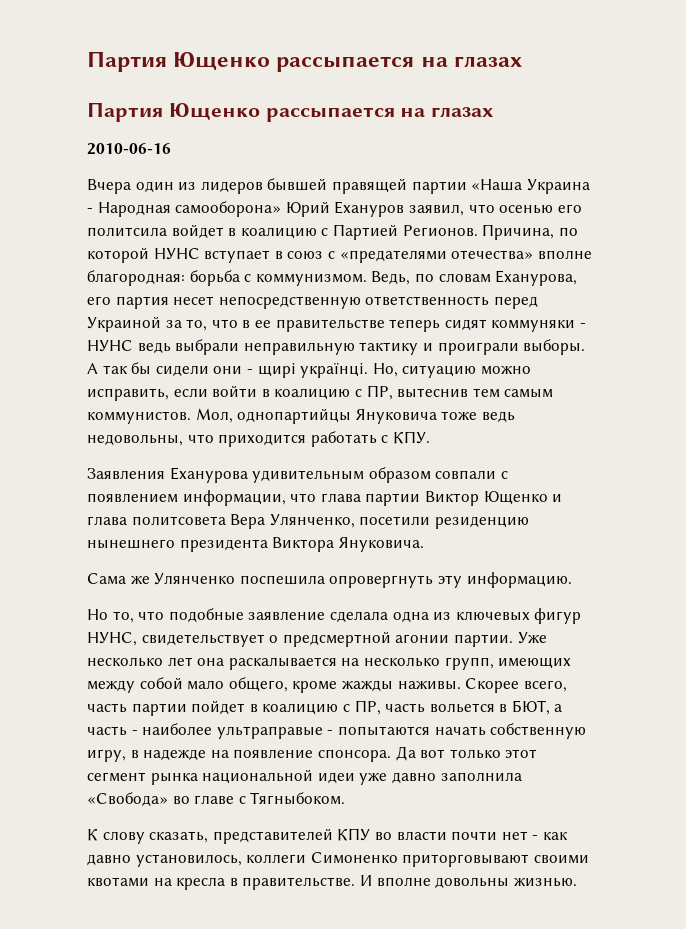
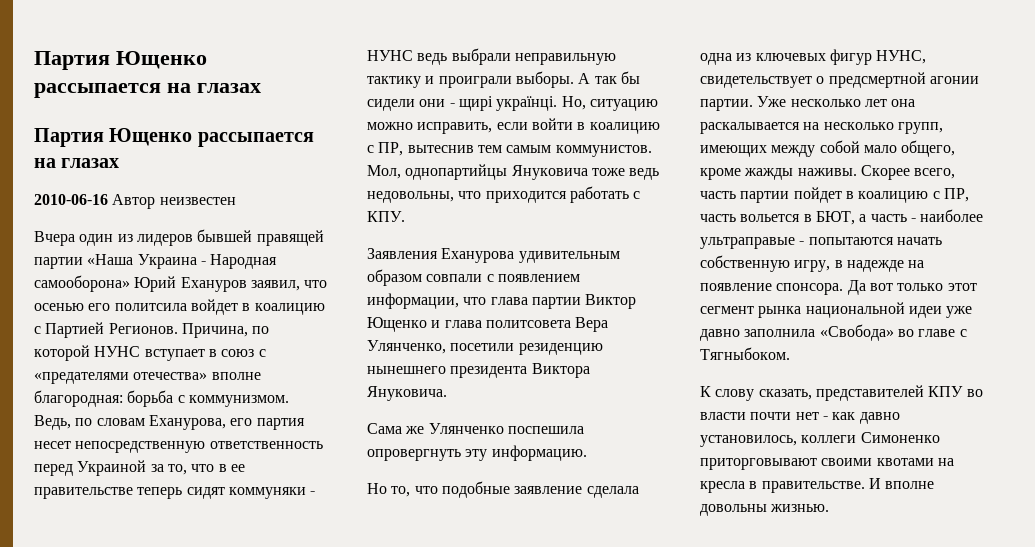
- 2010-06-16
+ 2010-06-16 Автор неизвестен

